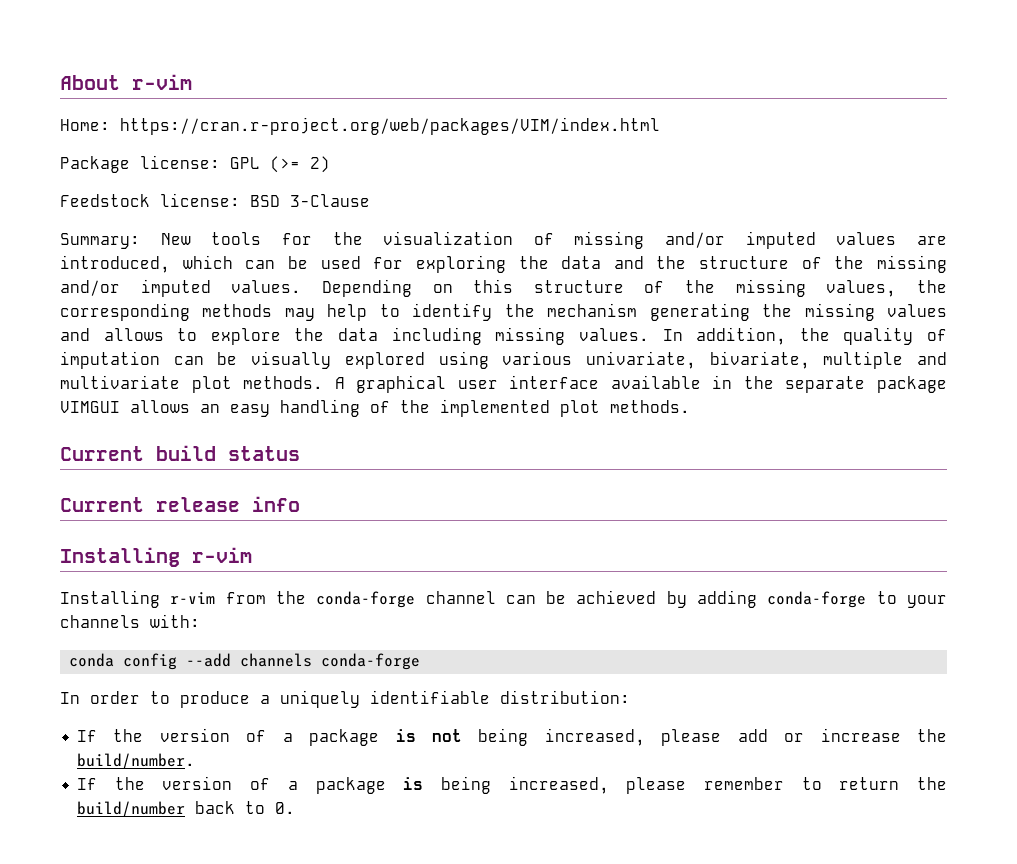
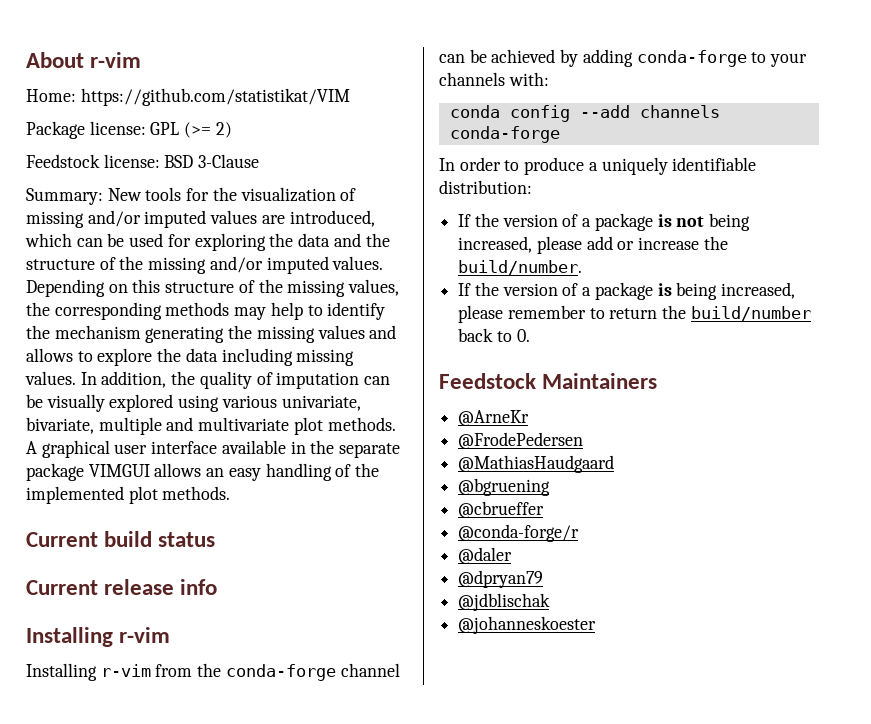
- Home: https://cran.r-project.org/web/packages/VIM/index.html
+ Home: https://github.com/statistikat/VIM
+ Feedstock Maintainers
+ @ArneKr
+ @FrodePedersen
+ @MathiasHaudgaard
+ @bgruening
+ @cbrueffer
+ @conda-forge/r
+ @daler
+ @dpryan79
+ @jdblischak
+ @johanneskoester

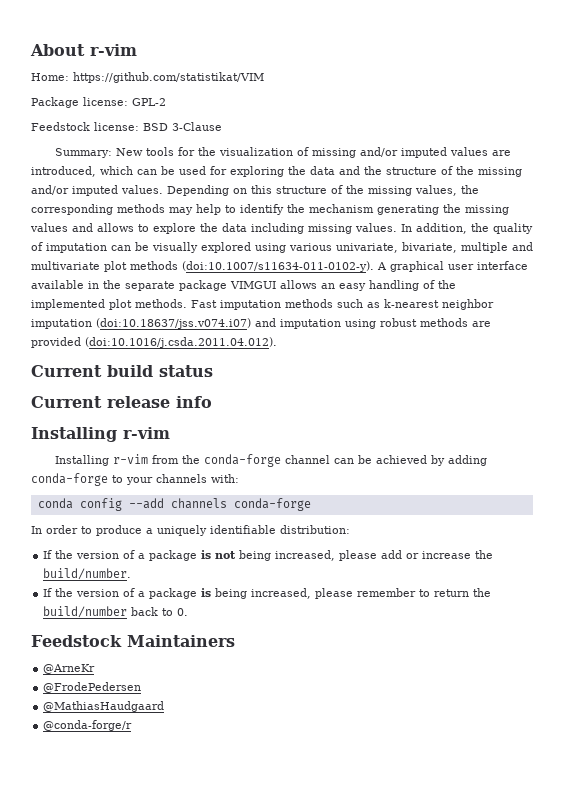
- Package license: GPL (>= 2)
+ Package license: GPL-2
- In addition, the quality of imputation can be visually explored using various univariate, bivariate, multiple and multivariate plot methods. A graphical user interface available in the separate package VIMGUI allows an easy handling of the implemented plot methods.
+ In addition, the quality of imputation can be visually explored using various univariate, bivariate, multiple and multivariate plot methods (doi:10.1007/s11634-011-0102-y). A graphical user interface available in the separate package VIMGUI allows an easy handling of the implemented plot methods. Fast imputation methods such as k-nearest neighbor imputation (doi:10.18637/jss.v074.i07) and imputation using robust methods are provided (doi:10.1016/j.csda.2011.04.012).
- @bgruening
- @cbrueffer
- @daler
- @dpryan79
- @jdblischak
- @johanneskoester

